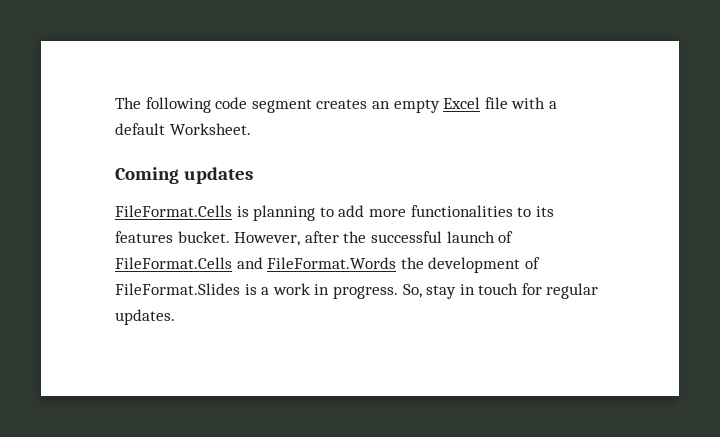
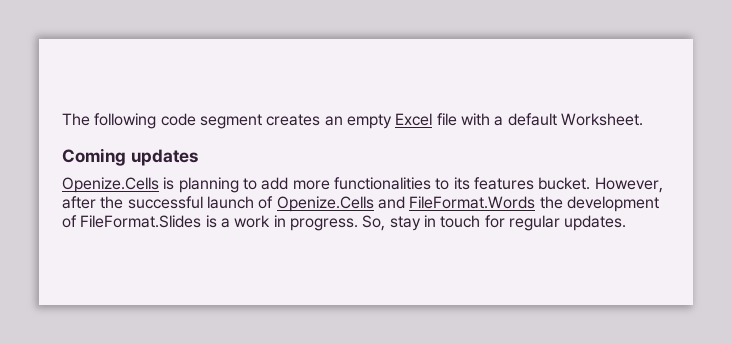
- FileFormat.Cells is planning to add more functionalities to its features bucket.
+ Openize.Cells is planning to add more functionalities to its features bucket.
- However, after the successful launch of FileFormat.Cells and FileFormat.Words the development of FileFormat.Slides is a work in progress.
+ However, after the successful launch of Openize.Cells and FileFormat.Words the development of FileFormat.Slides is a work in progress.

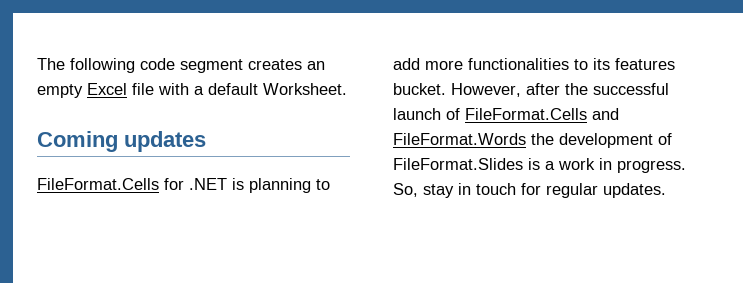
- Openize.Cells is planning to add more functionalities to its features bucket.
+ FileFormat.Cells for .NET is planning to add more functionalities to its features bucket.
- However, after the successful launch of Openize.Cells and FileFormat.Words the development of FileFormat.Slides is a work in progress.
+ However, after the successful launch of FileFormat.Cells and FileFormat.Words the development of FileFormat.Slides is a work in progress.

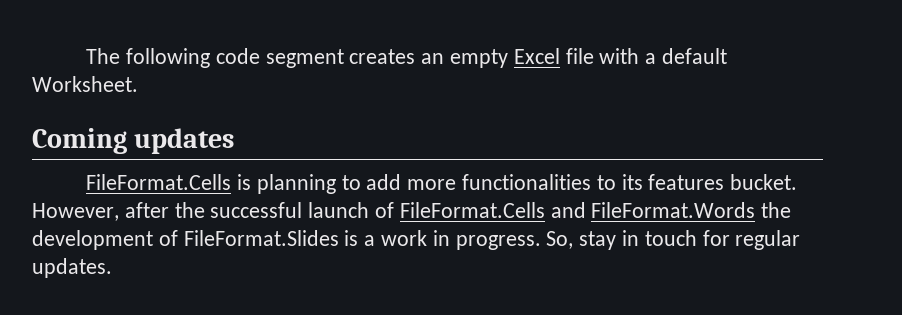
- FileFormat.Cells for .NET is planning to add more functionalities to its features bucket.
+ FileFormat.Cells is planning to add more functionalities to its features bucket.

